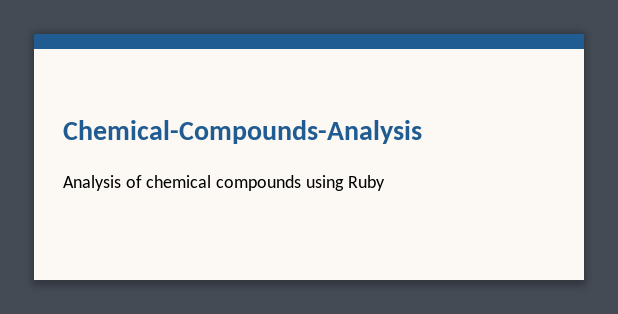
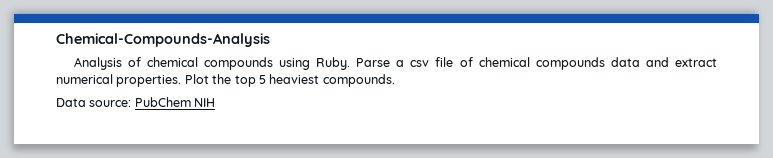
- Analysis of chemical compounds using Ruby
+ Analysis of chemical compounds using Ruby. Parse a csv file of chemical compounds data and extract numerical properties. Plot the top 5 heaviest compounds.
+ Data source: PubChem NIH

